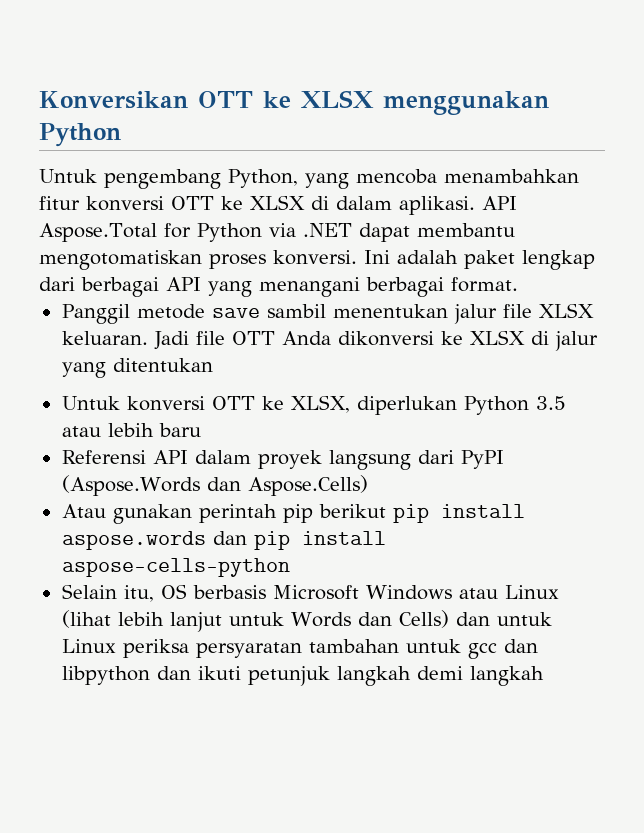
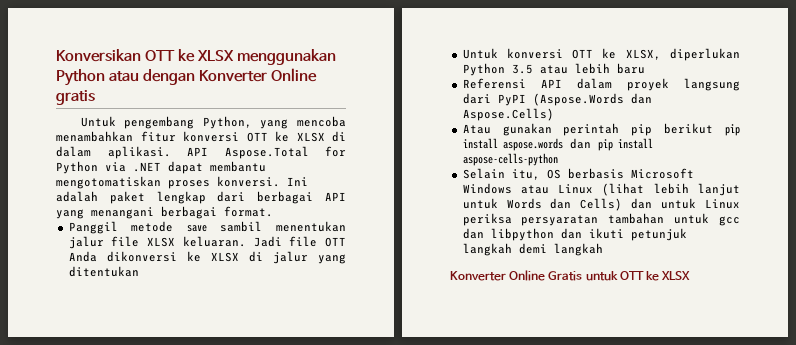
- Konversikan OTT ke XLSX menggunakan Python
+ Konversikan OTT ke XLSX menggunakan Python atau dengan Konverter Online gratis
+ Konverter Online Gratis untuk OTT ke XLSX

